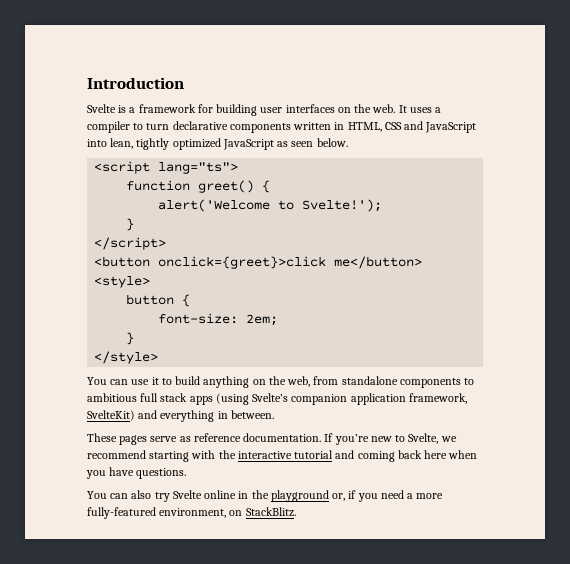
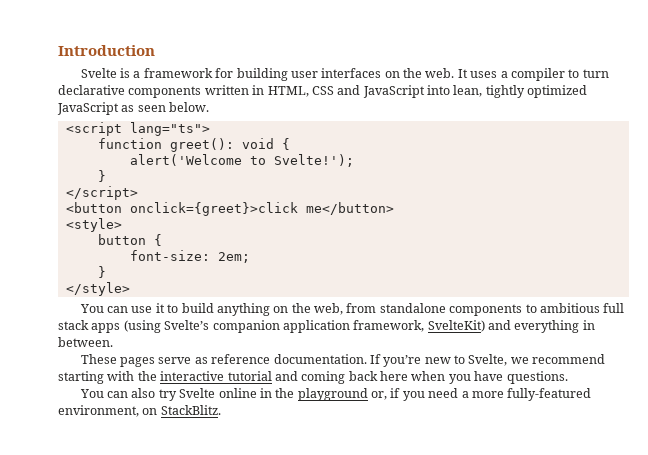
- function greet() {
+ function greet(): void {

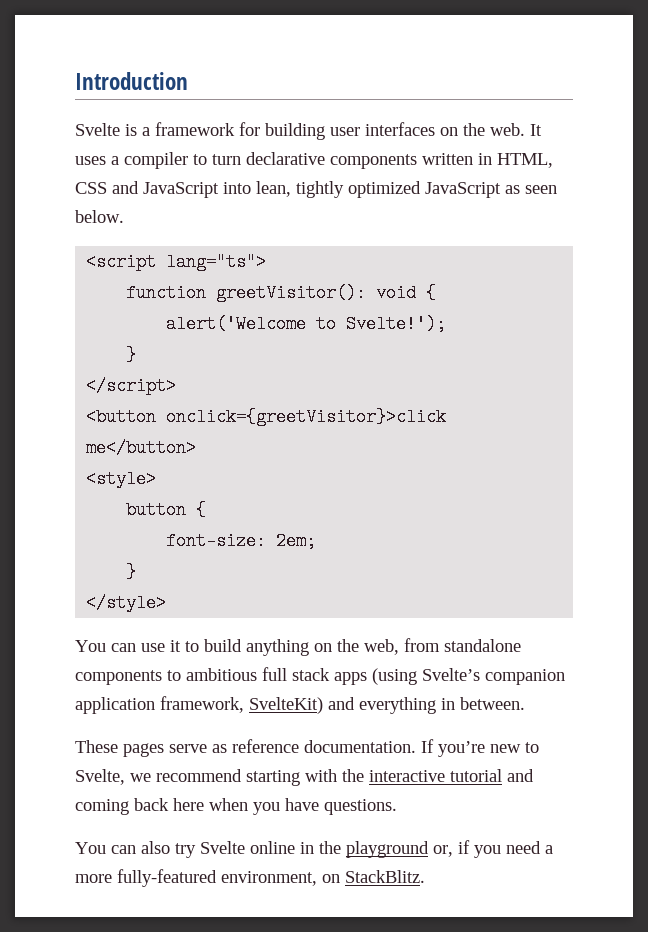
- function greet(): void {
+ function greetVisitor(): void {
- <button onclick={greet}>click me</button>
+ <button onclick={greetVisitor}>click me</button>

